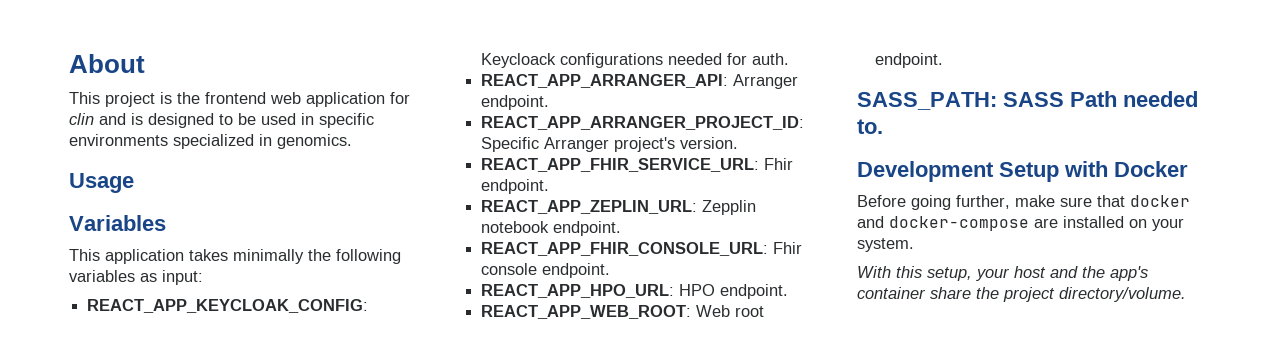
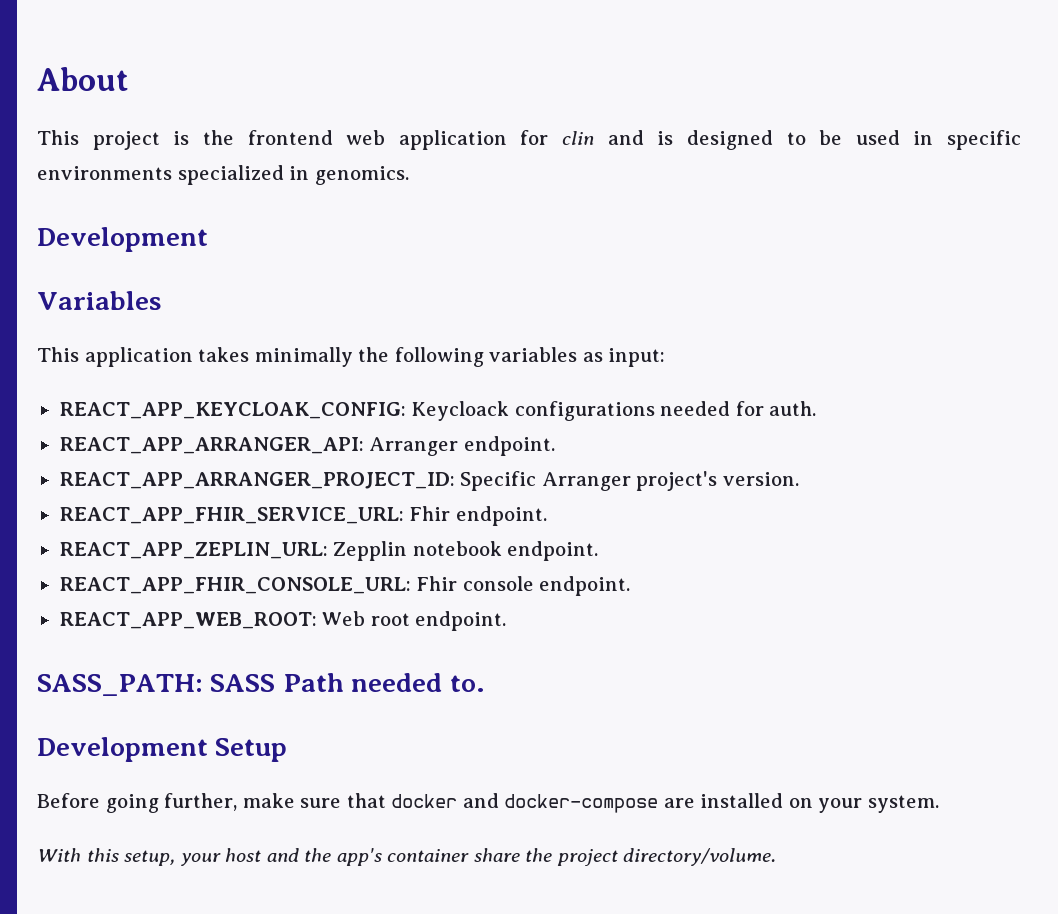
  This project is the frontend web application for clin and is designed to be used in specific environments specialized in genomics.
- Usage
+ Development
- REACT_APP_HPO_URL: HPO endpoint.
- Development Setup with Docker
+ Development Setup

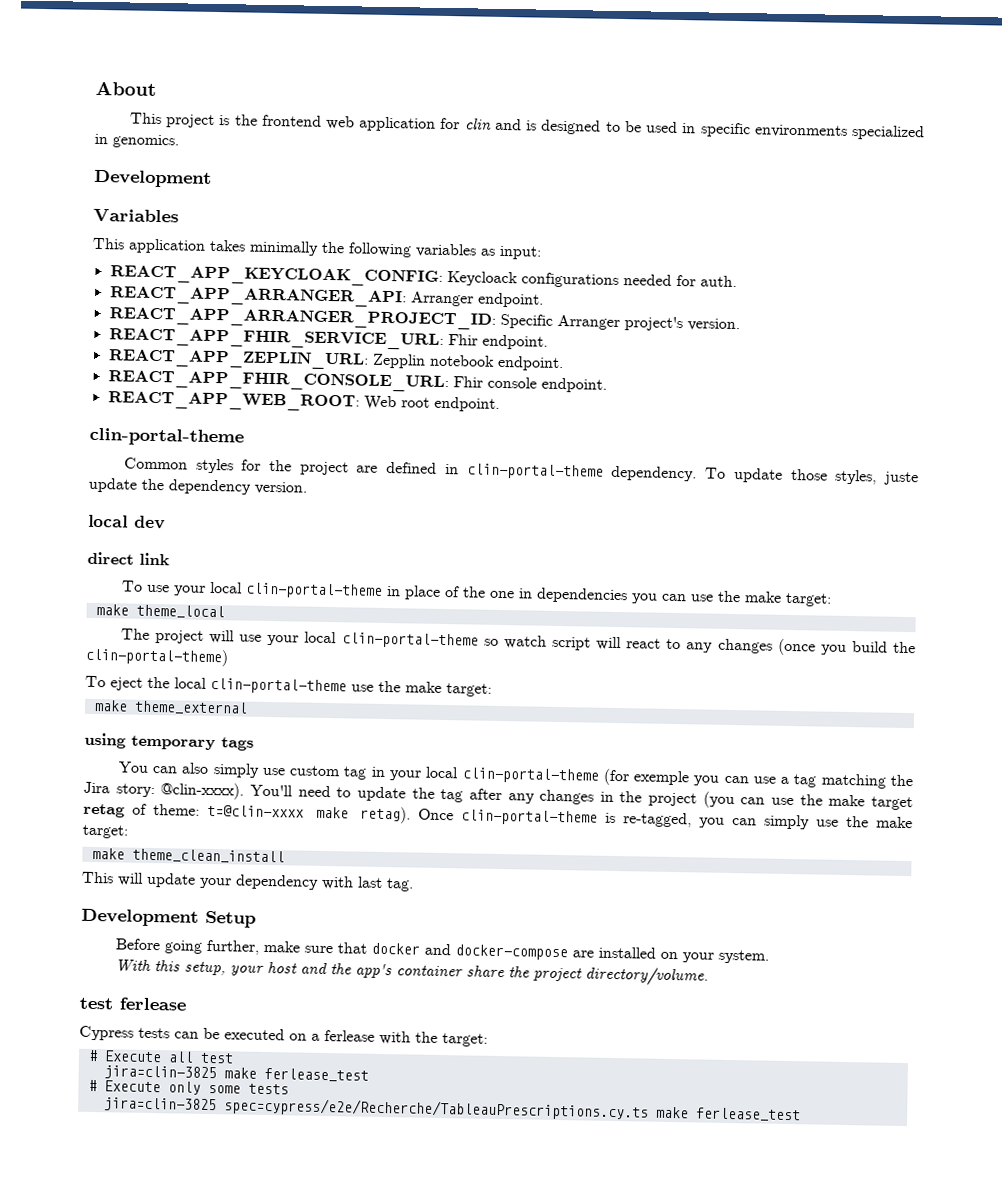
  REACT_APP_WEB_ROOT: Web root endpoint.
- SASS_PATH: SASS Path needed to.
+ clin-portal-theme
+ Common styles for the project are defined in clin-portal-theme dependency. To update those styles, juste update the dependency version.
+ local dev
+ direct link
+ To use your local clin-portal-theme in place of the one in dependencies you can use the make target:
+ make theme_local
+ The project will use your local clin-portal-theme so watch script will react to any changes (once you build the clin-portal-theme)
+ To eject the local clin-portal-theme use the make target:
+ make theme_external
+ using temporary tags
+ You can also simply use custom tag in your local clin-portal-theme (for exemple you can use a tag matching the Jira story: @clin-xxxx). You'll need to update the tag after any changes in the project (you can use the make target retag of theme: t=@clin-xxxx make retag). Once clin-portal-theme is re-tagged, you can simply use the make target:
+ make theme_clean_install
+ This will update your dependency with last tag.
+ test ferlease
+ Cypress tests can be executed on a ferlease with the target:
+ # Execute all test
+ jira=clin-3825 make ferlease_test
+ # Execute only some tests
+ jira=clin-3825 spec=cypress/e2e/Recherche/TableauPrescriptions.cy.ts make ferlease_test

